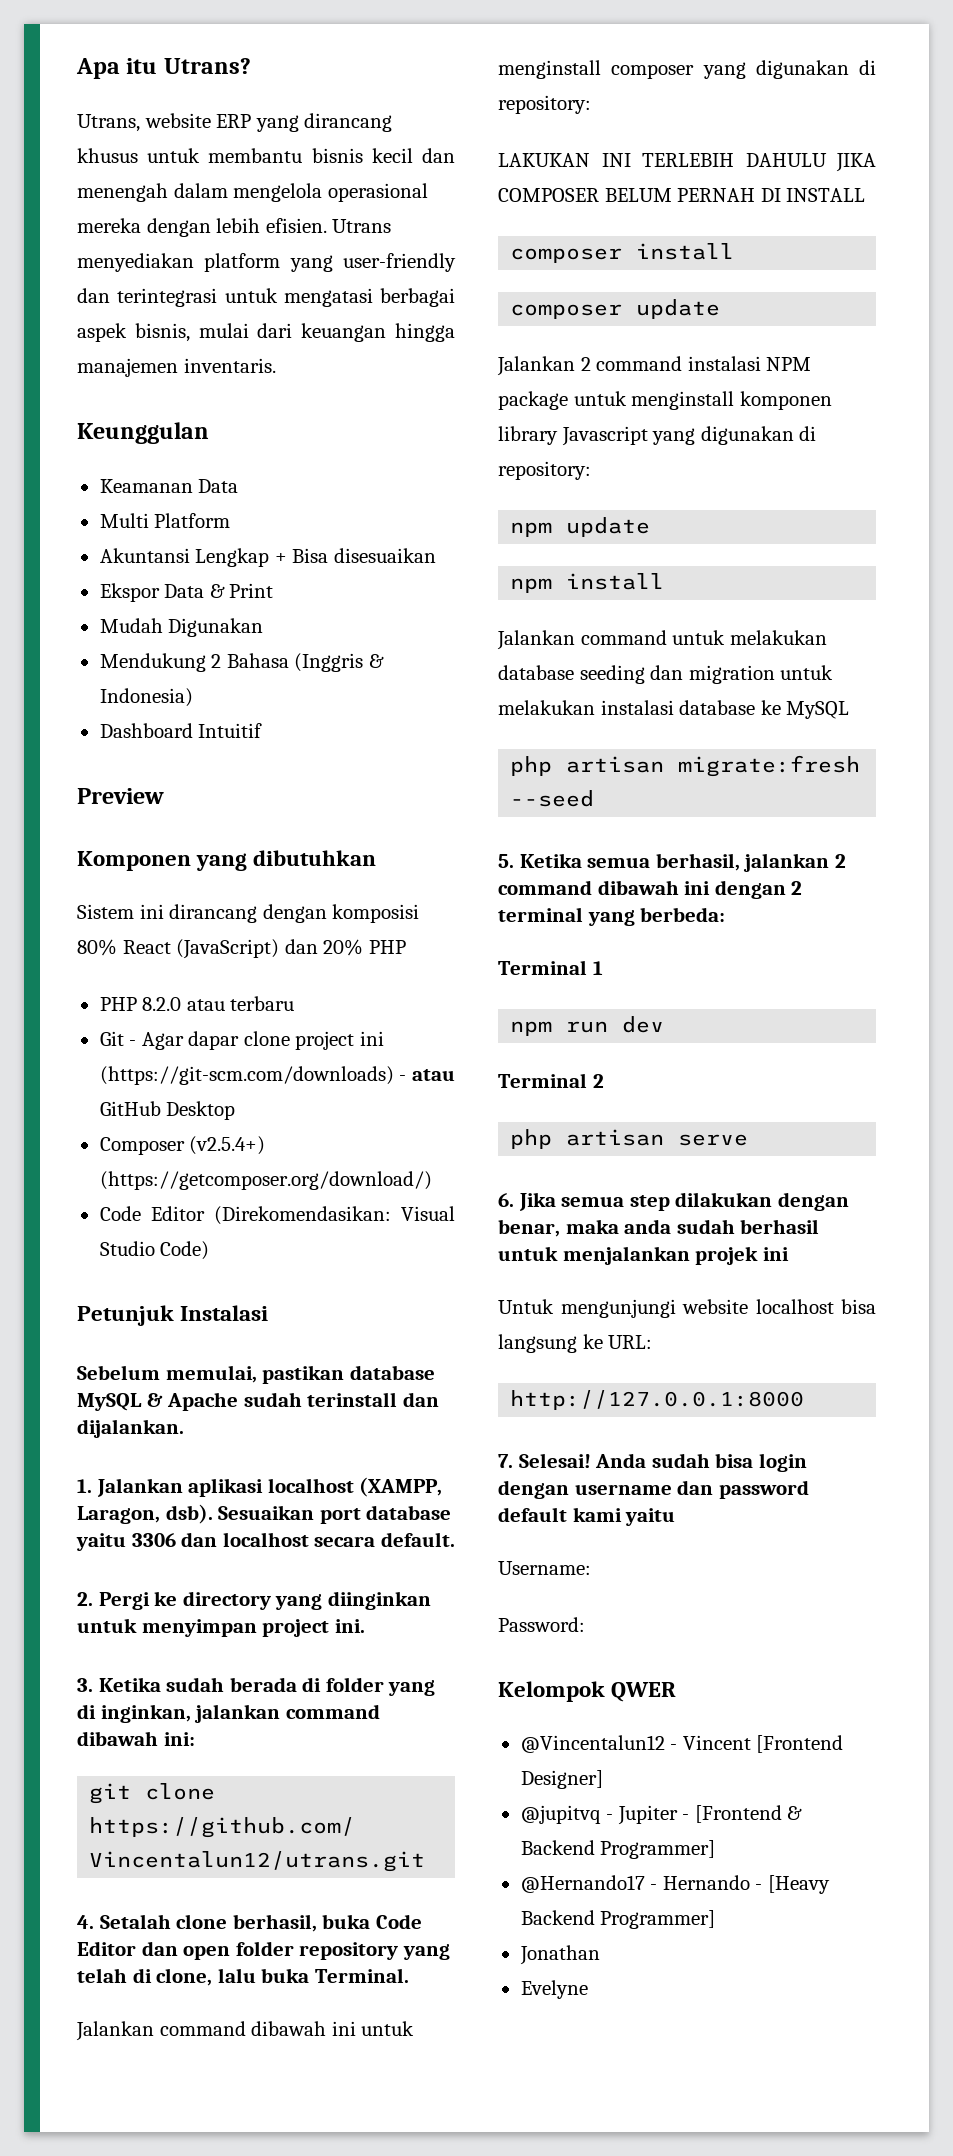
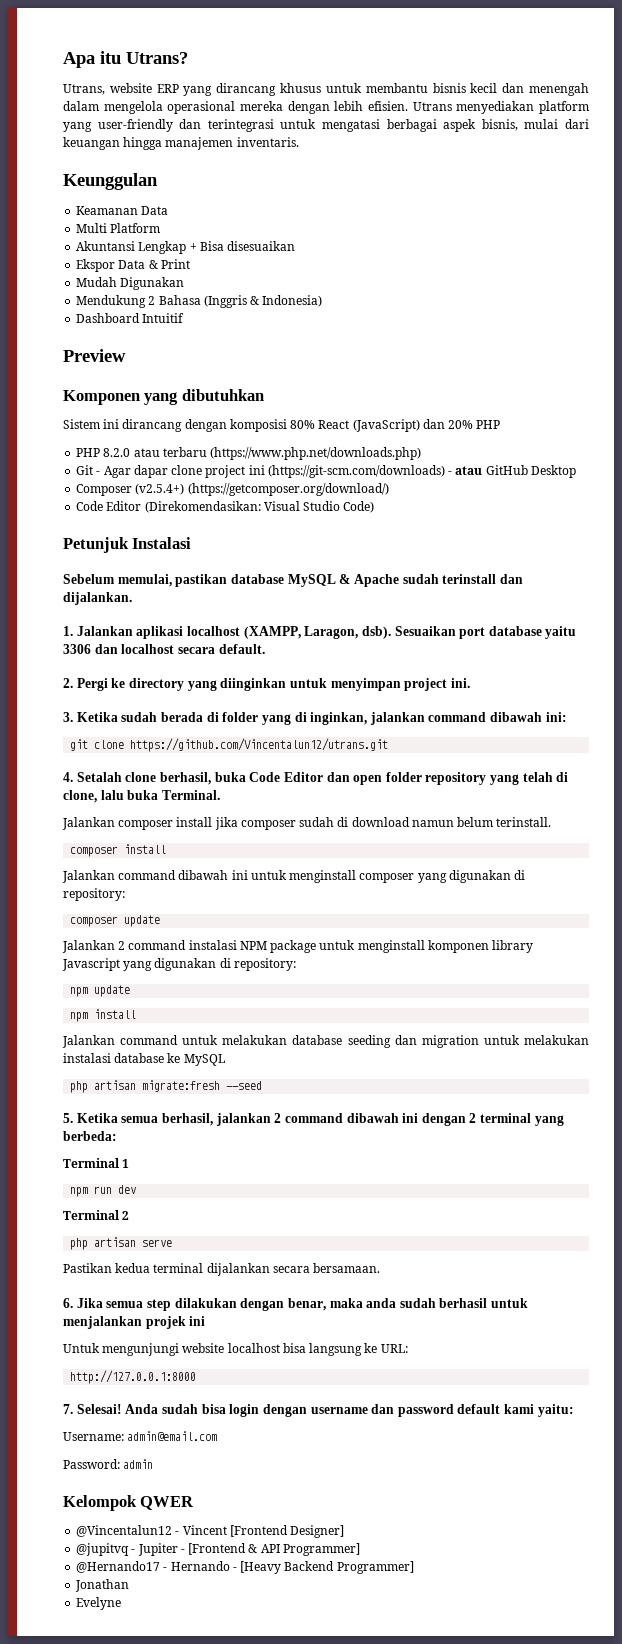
- PHP 8.2.0 atau terbaru
+ PHP 8.2.0 atau terbaru (https://www.php.net/downloads.php)
+ Jalankan composer install jika composer sudah di download namun belum terinstall.
+ composer install
- LAKUKAN INI TERLEBIH DAHULU JIKA COMPOSER BELUM PERNAH DI INSTALL
- composer install
+ Pastikan kedua terminal dijalankan secara bersamaan.
- Anda sudah bisa login dengan username dan password default kami yaitu
+ Anda sudah bisa login dengan username dan password default kami yaitu:
- Username:
+ Username: admin@email.com
- Password:
+ Password: admin
- @jupitvq - Jupiter - [Frontend & Backend Programmer]
+ @jupitvq - Jupiter - [Frontend & API Programmer]

